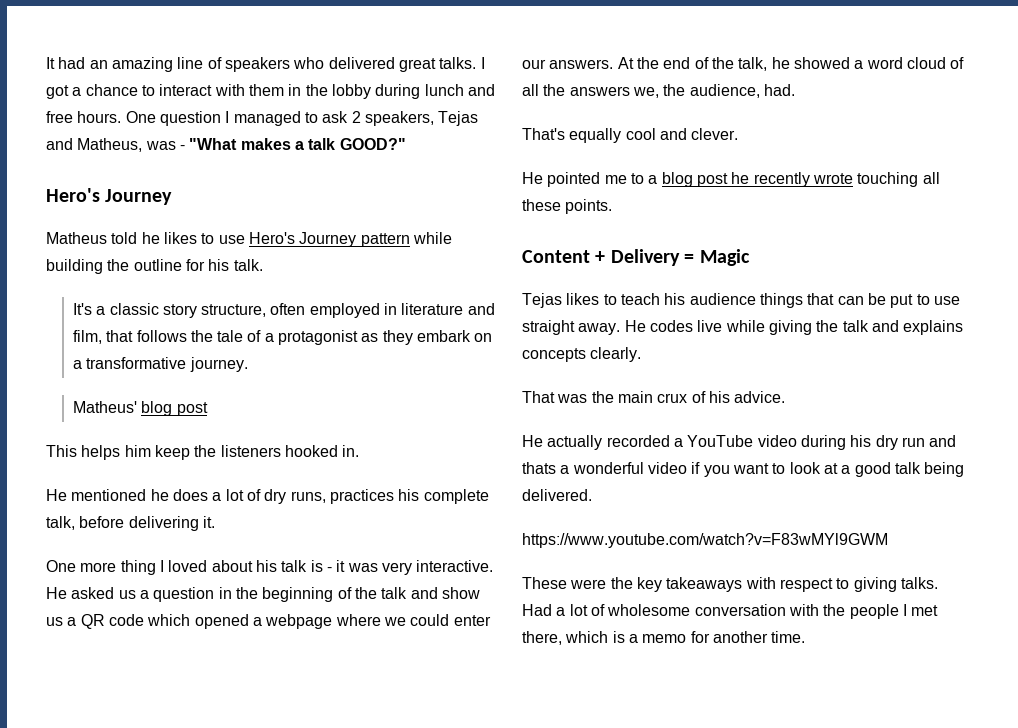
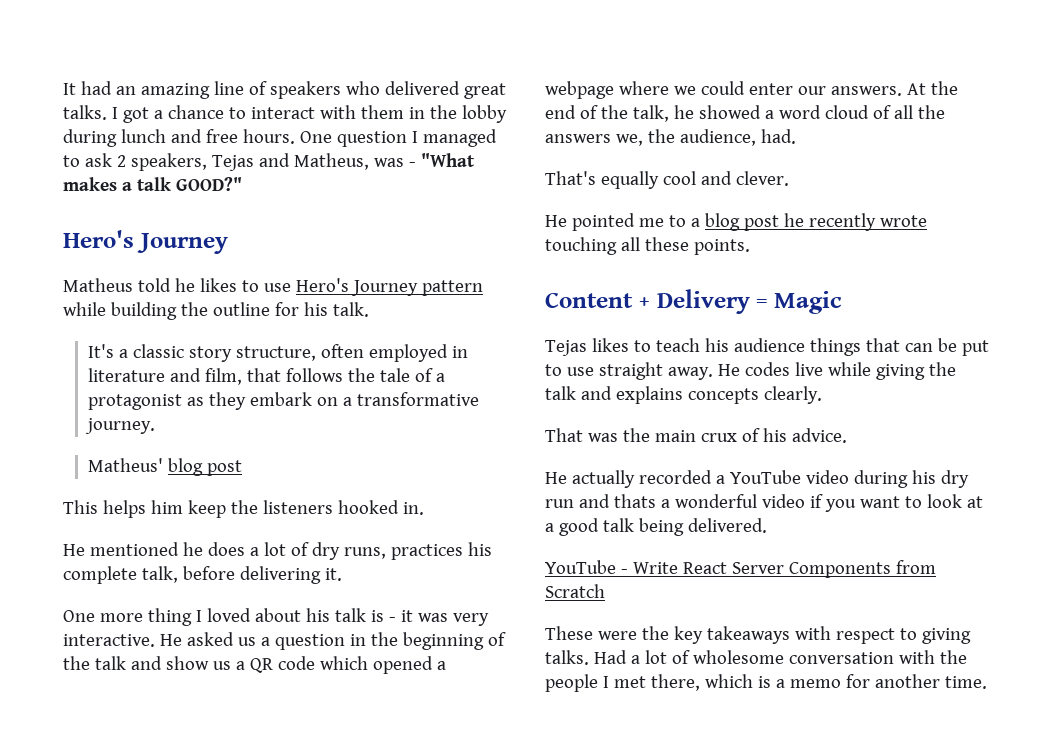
- https://www.youtube.com/watch?v=F83wMYl9GWM
+ YouTube - Write React Server Components from Scratch

